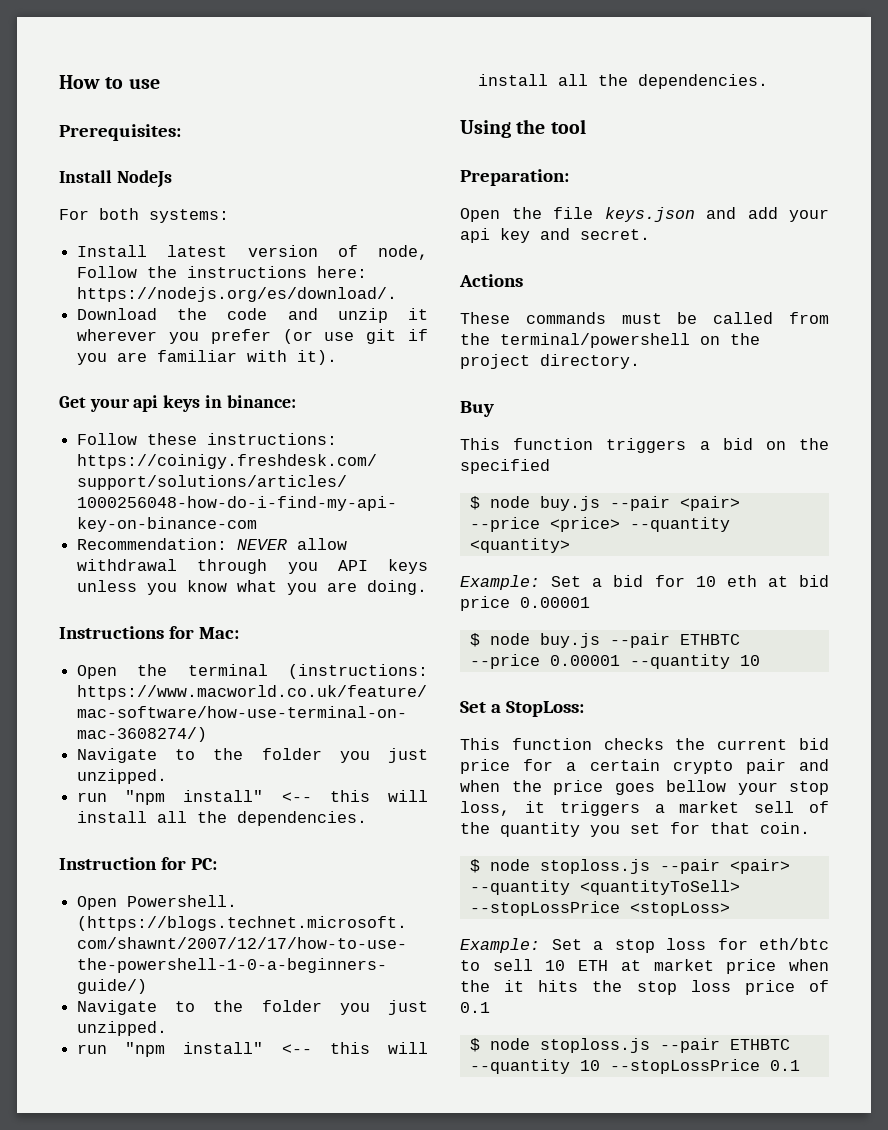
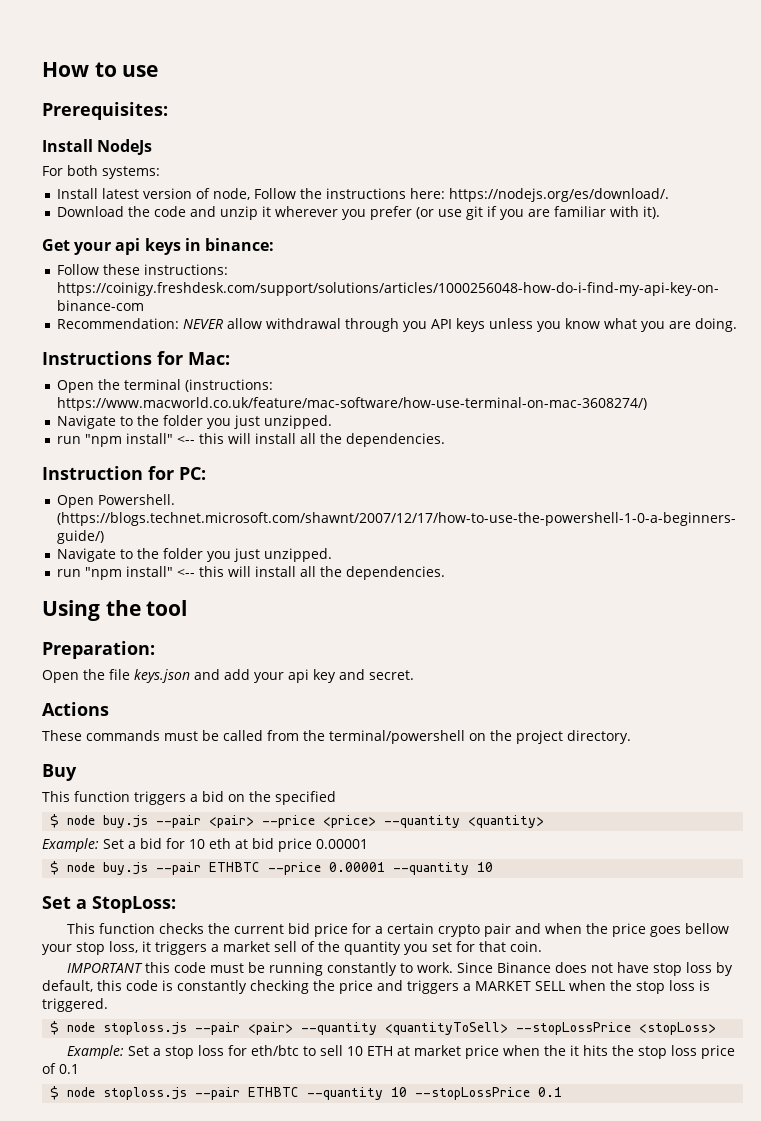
+ IMPORTANT this code must be running constantly to work. Since Binance does not have stop loss by default, this code is constantly checking the price and triggers a MARKET SELL when the stop loss is triggered.

